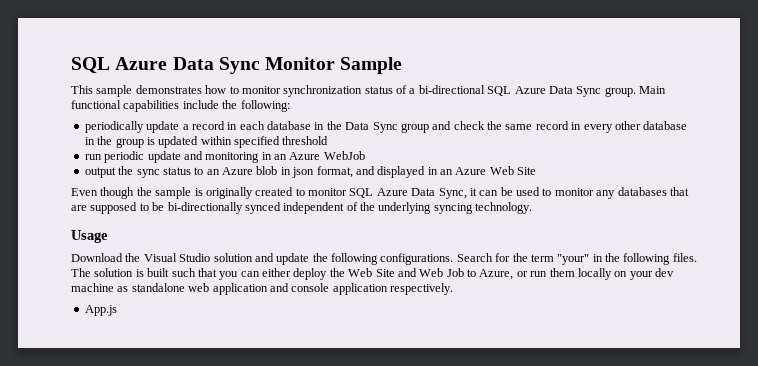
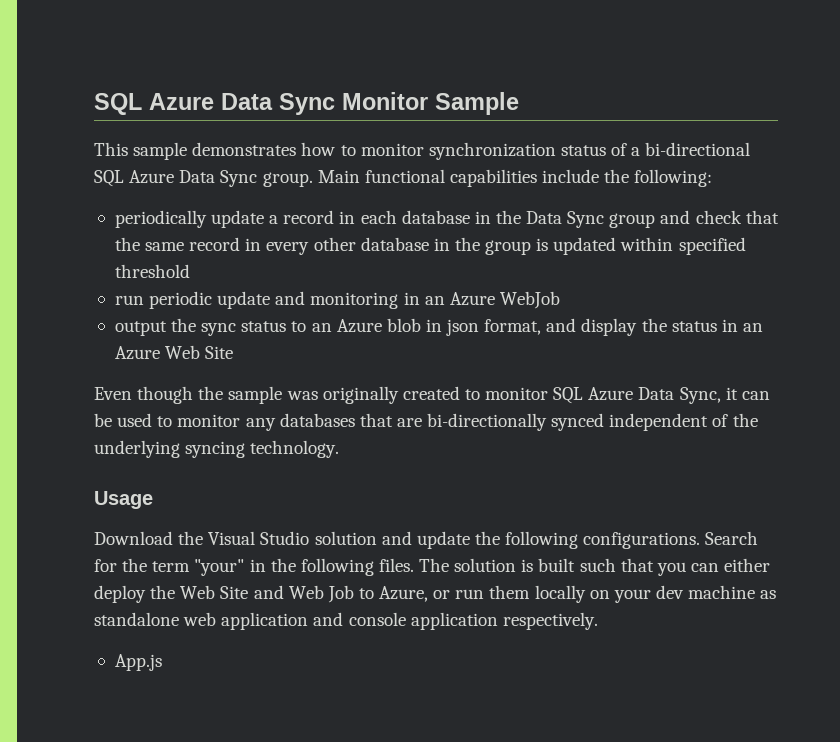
- periodically update a record in each database in the Data Sync group and check the same record in every other database in the group is updated within specified threshold
+ periodically update a record in each database in the Data Sync group and check that the same record in every other database in the group is updated within specified threshold
- output the sync status to an Azure blob in json format, and displayed in an Azure Web Site
+ output the sync status to an Azure blob in json format, and display the status in an Azure Web Site
- Even though the sample is originally created to monitor SQL Azure Data Sync, it can be used to monitor any databases that are supposed to be bi-directionally synced independent of the underlying syncing technology.
+ Even though the sample was originally created to monitor SQL Azure Data Sync, it can be used to monitor any databases that are bi-directionally synced independent of the underlying syncing technology.

